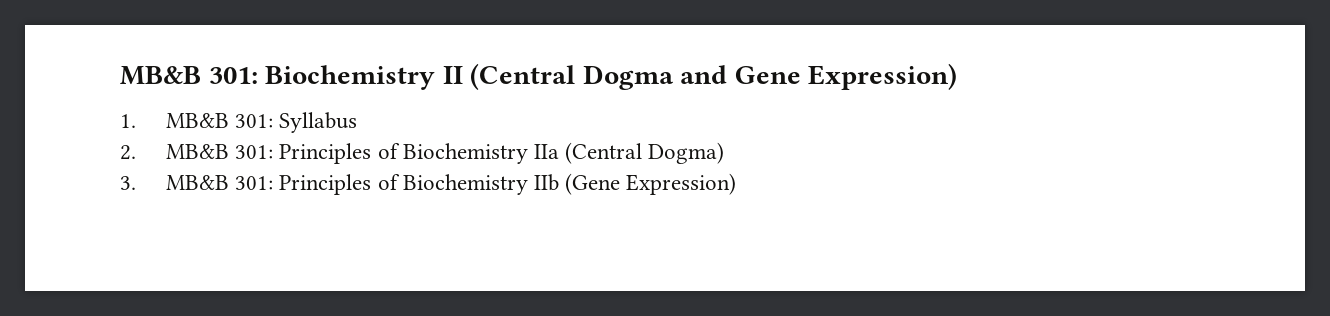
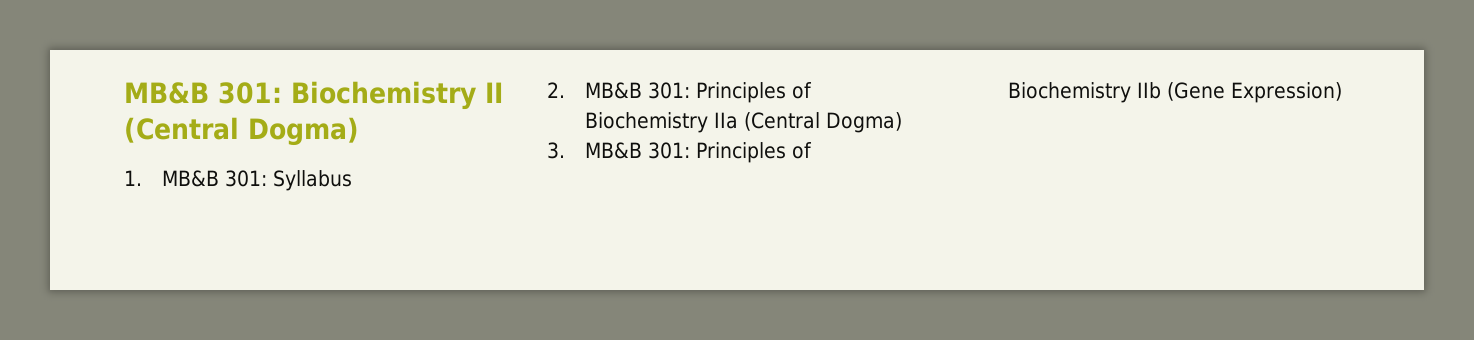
- MB&B 301: Biochemistry II (Central Dogma and Gene Expression)
+ MB&B 301: Biochemistry II (Central Dogma)

